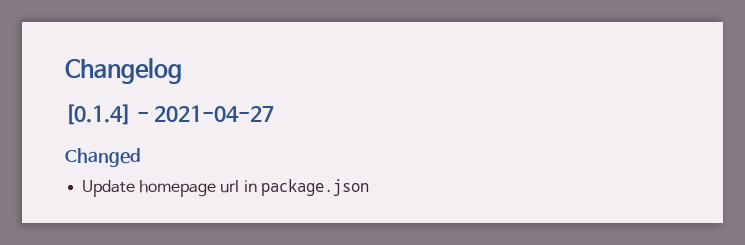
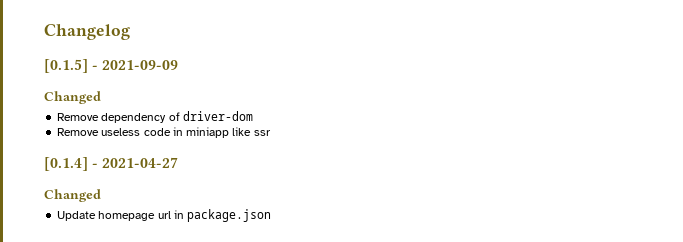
+ [0.1.5] - 2021-09-09
+ Changed
+ Remove dependency of driver-dom
+ Remove useless code in miniapp like ssr

